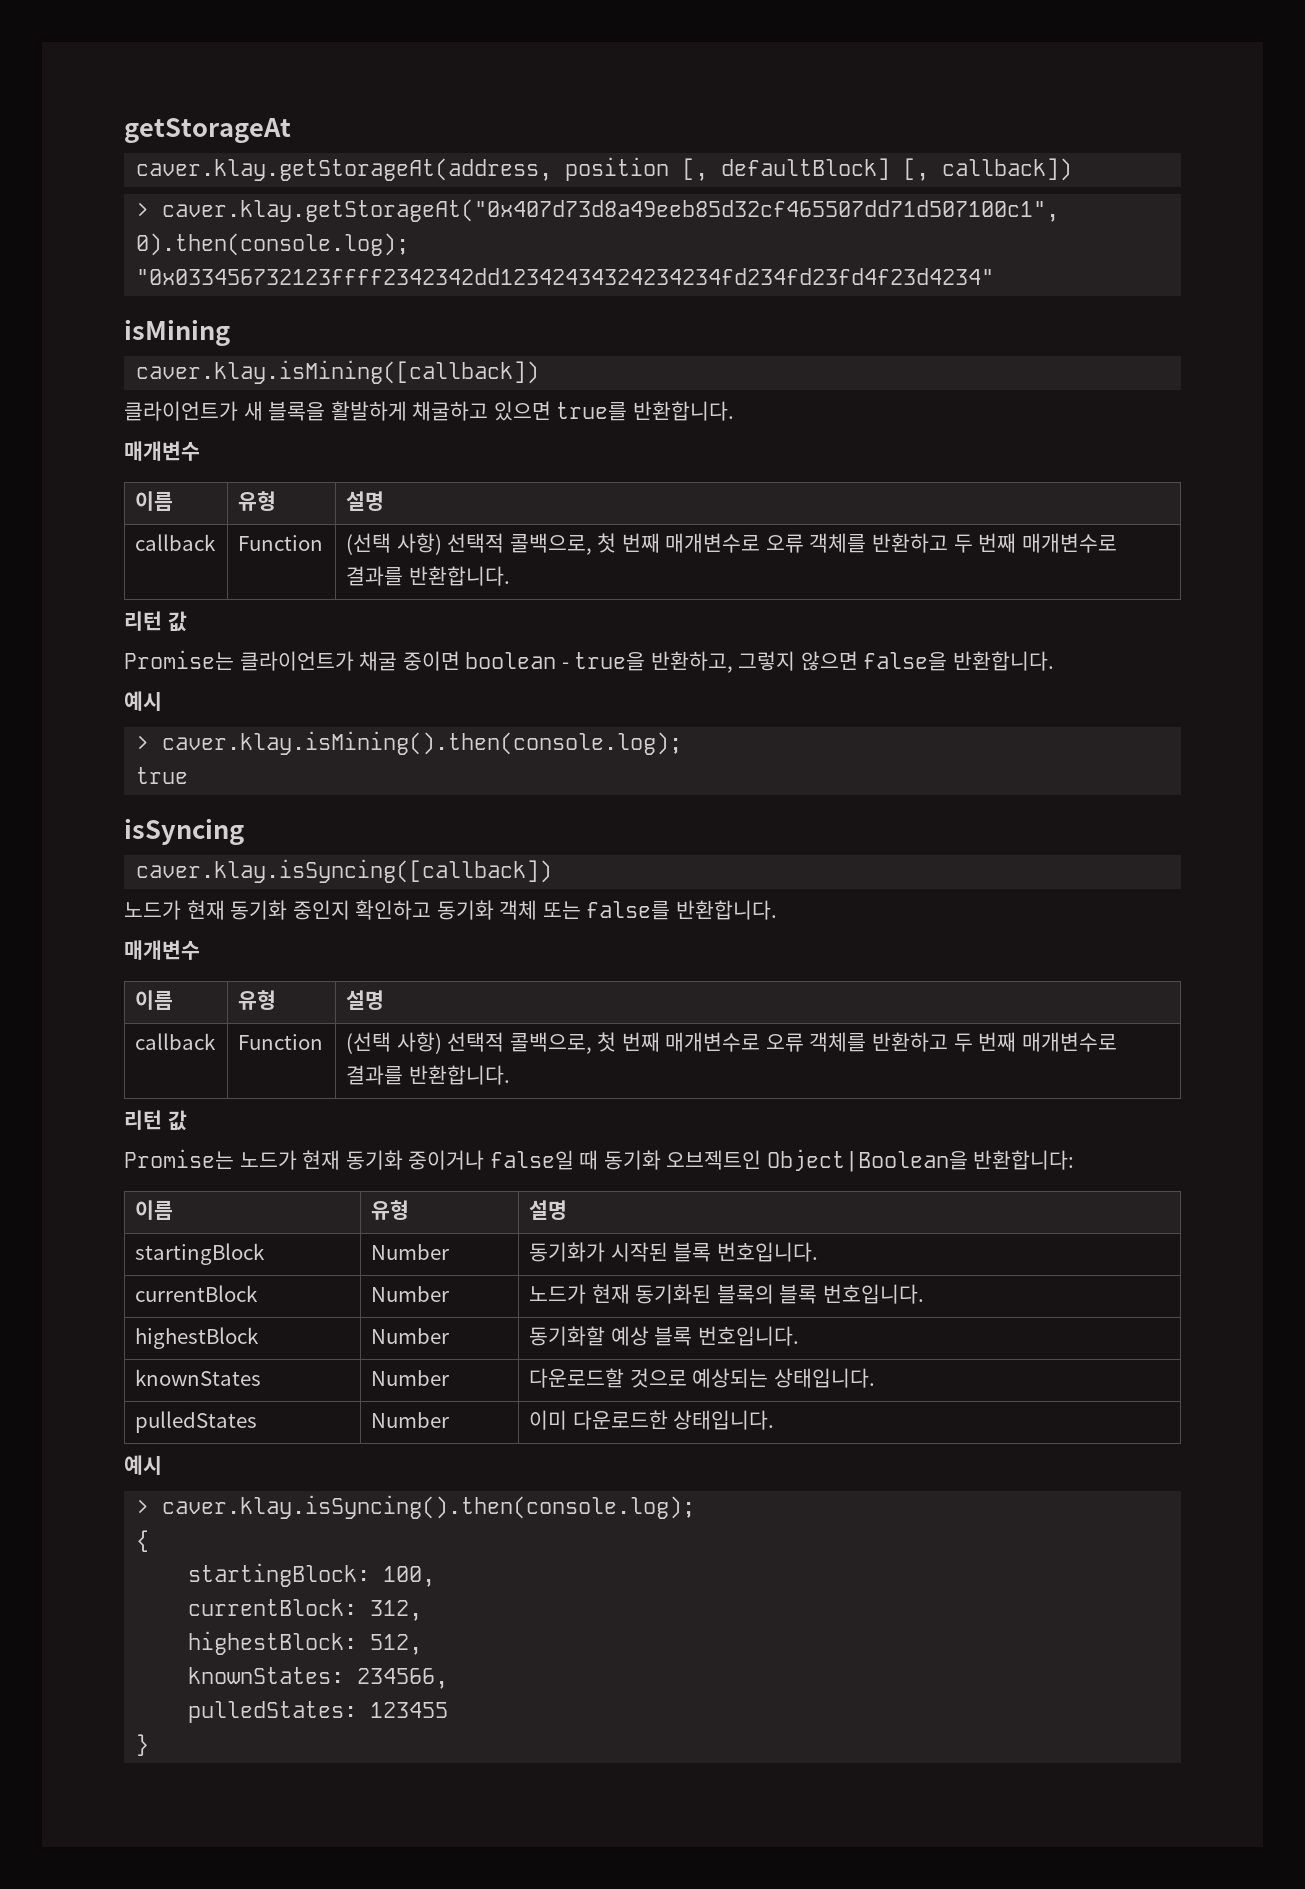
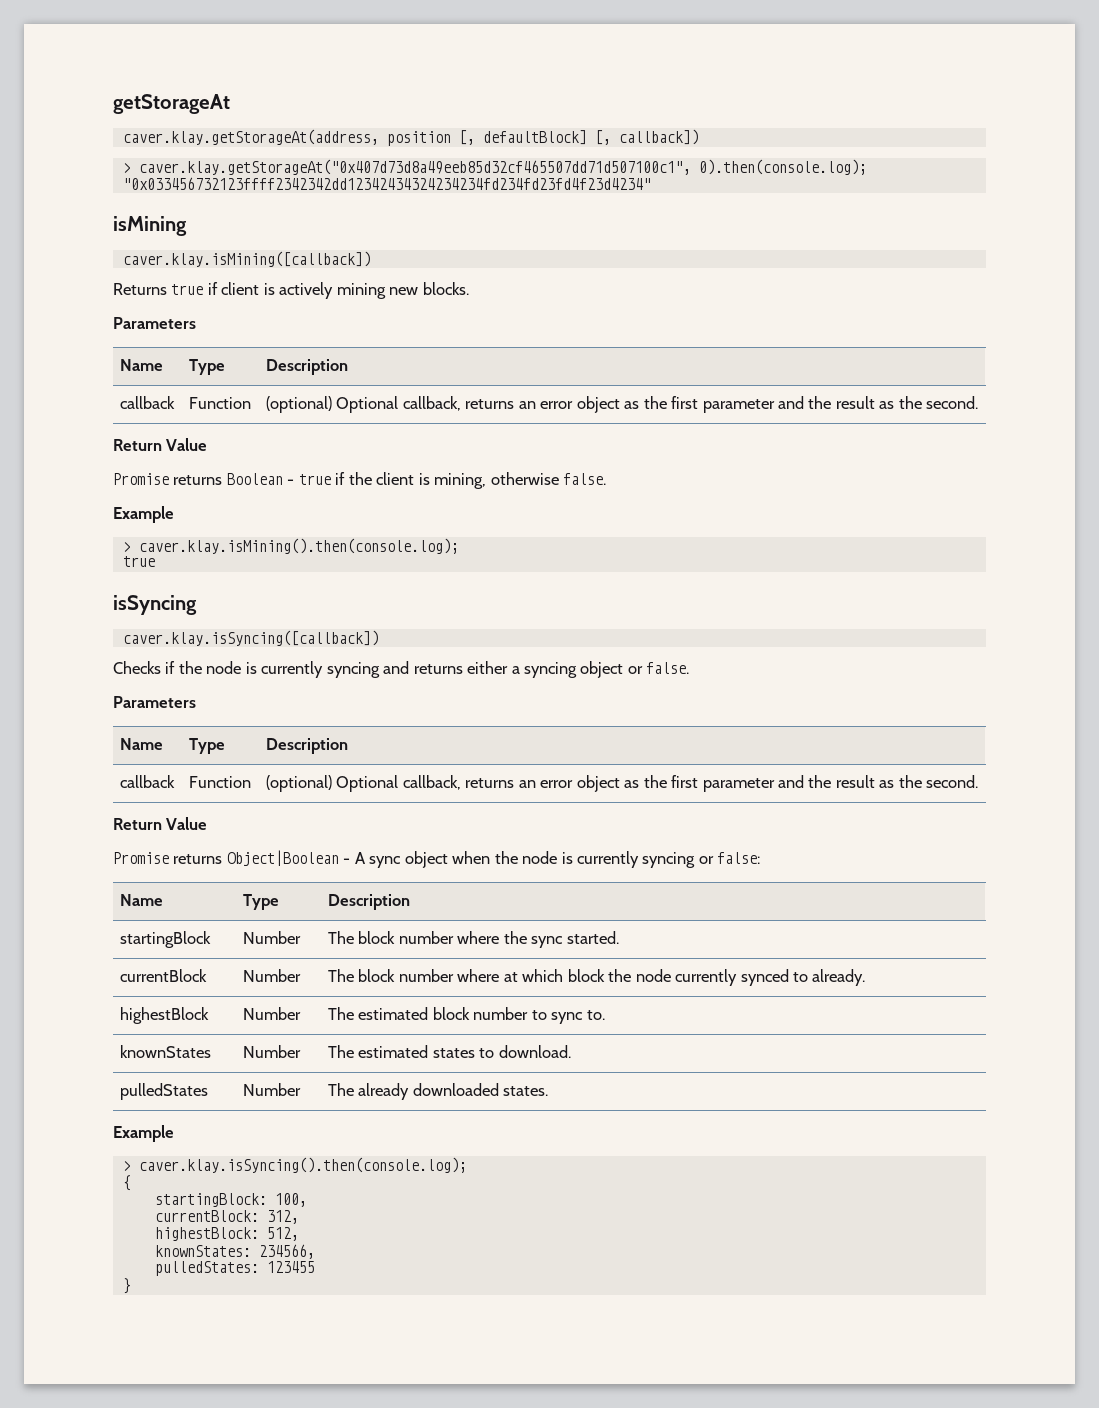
- 클라이언트가 새 블록을 활발하게 채굴하고 있으면 true를 반환합니다.
- 매개변수
- 이름 | 유형 | 설명
- callback | Function | (선택 사항) 선택적 콜백으로, 첫 번째 매개변수로 오류 객체를 반환하고 두 번째 매개변수로 결과를 반환합니다.
- 리턴 값
- Promise는 클라이언트가 채굴 중이면 boolean - true을 반환하고, 그렇지 않으면 false을 반환합니다.
- 예시
+ Returns true if client is actively mining new blocks.
+ Parameters
+ Name | Type | Description
+ callback | Function | (optional) Optional callback, returns an error object as the first parameter and the result as the second.
+ Return Value
+ Promise returns Boolean - true if the client is mining, otherwise false.
+ Example
- 노드가 현재 동기화 중인지 확인하고 동기화 객체 또는 false를 반환합니다.
- 매개변수
- 이름 | 유형 | 설명
- callback | Function | (선택 사항) 선택적 콜백으로, 첫 번째 매개변수로 오류 객체를 반환하고 두 번째 매개변수로 결과를 반환합니다.
- 리턴 값
- Promise는 노드가 현재 동기화 중이거나 false일 때 동기화 오브젝트인 Object|Boolean을 반환합니다:
- 이름 | 유형 | 설명
- startingBlock | Number | 동기화가 시작된 블록 번호입니다.
- currentBlock | Number | 노드가 현재 동기화된 블록의 블록 번호입니다.
- highestBlock | Number | 동기화할 예상 블록 번호입니다.
- knownStates | Number | 다운로드할 것으로 예상되는 상태입니다.
- pulledStates | Number | 이미 다운로드한 상태입니다.
- 예시
+ Checks if the node is currently syncing and returns either a syncing object or false.
+ Parameters
+ Name | Type | Description
+ callback | Function | (optional) Optional callback, returns an error object as the first parameter and the result as the second.
+ Return Value
+ Promise returns Object|Boolean - A sync object when the node is currently syncing or false:
+ Name | Type | Description
+ startingBlock | Number | The block number where the sync started.
+ currentBlock | Number | The block number where at which block the node currently synced to already.
+ highestBlock | Number | The estimated block number to sync to.
+ knownStates | Number | The estimated states to download.
+ pulledStates | Number | The already downloaded states.
+ Example

